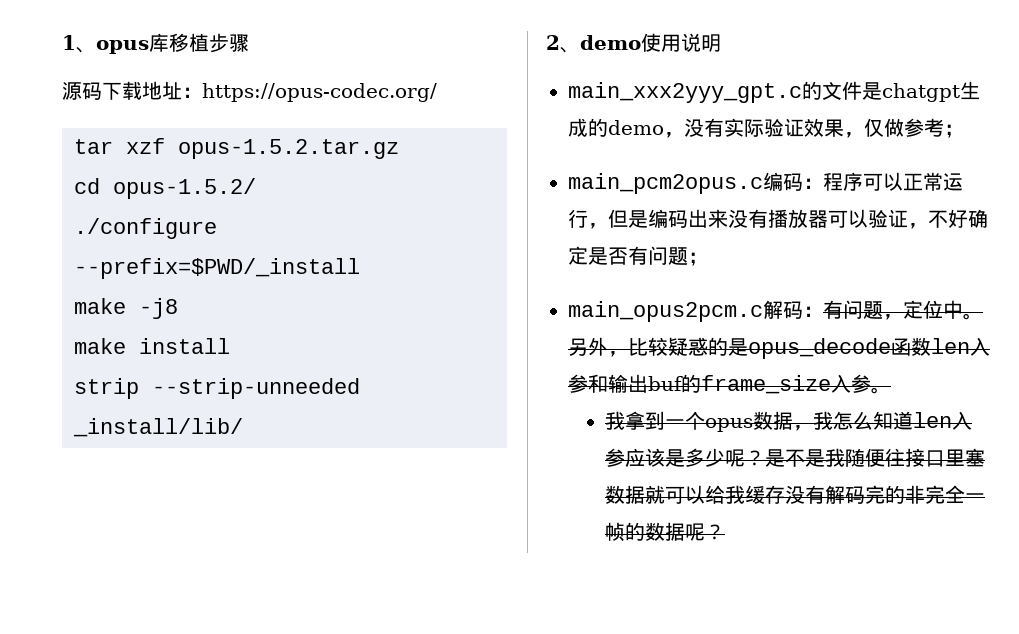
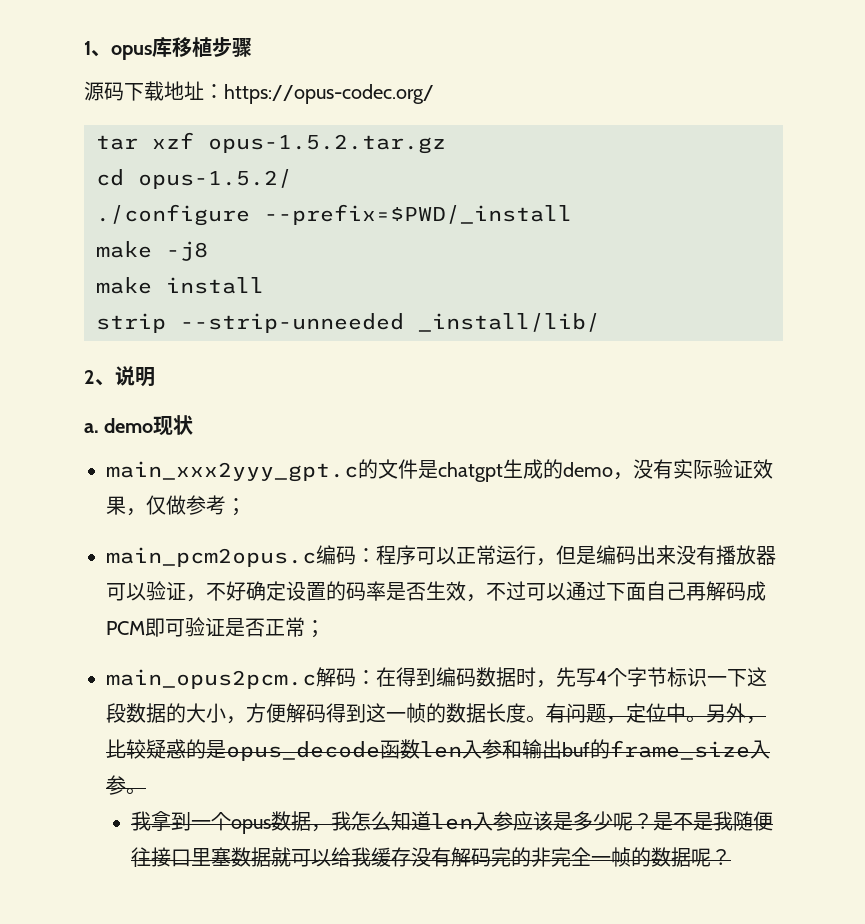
- 2、demo使用说明
+ 2、说明
+ a. demo现状
- main_pcm2opus.c编码：程序可以正常运行，但是编码出来没有播放器可以验证，不好确定是否有问题；
- main_opus2pcm.c解码：有问题，定位中。
+ main_pcm2opus.c编码：程序可以正常运行，但是编码出来没有播放器可以验证，不好确定设置的码率是否生效，不过可以通过下面自己再解码成PCM即可验证是否正常；
+ main_opus2pcm.c解码：在得到编码数据时，先写4个字节标识一下这段数据的大小，方便解码得到这一帧的数据长度。有问题，定位中。

